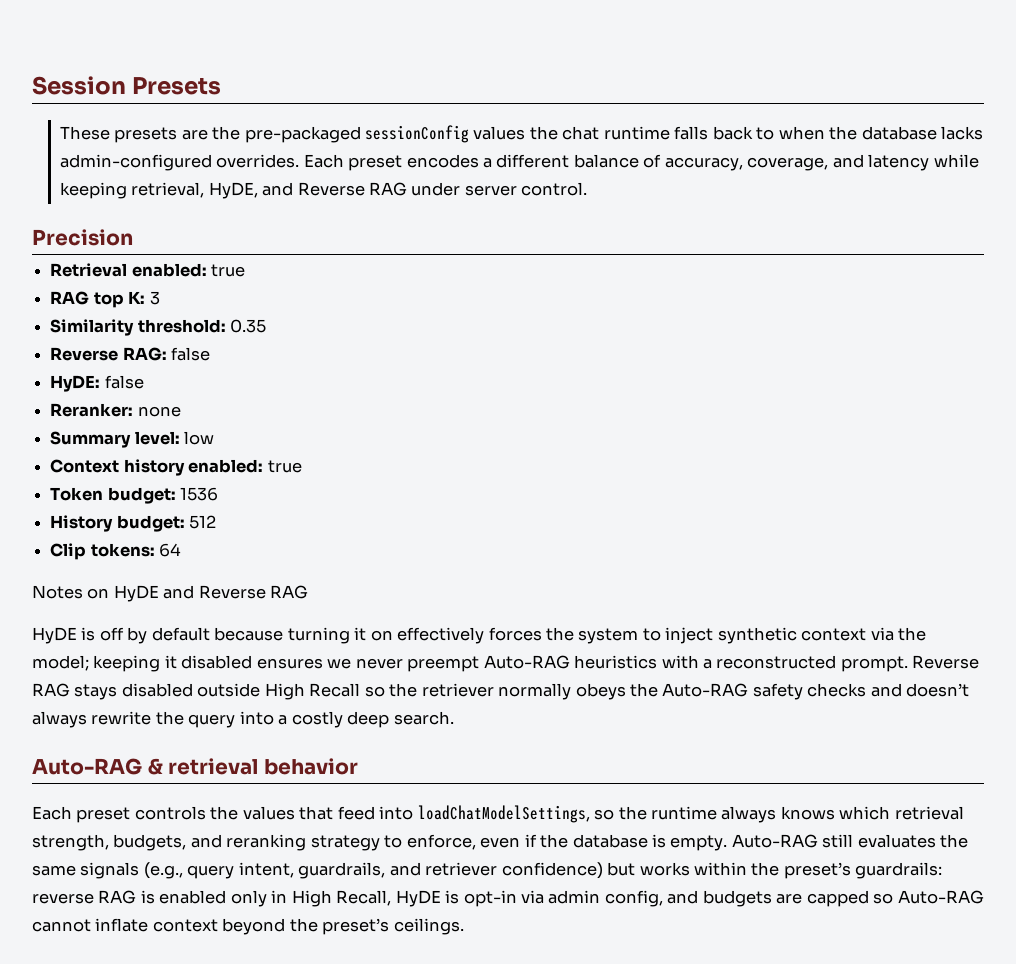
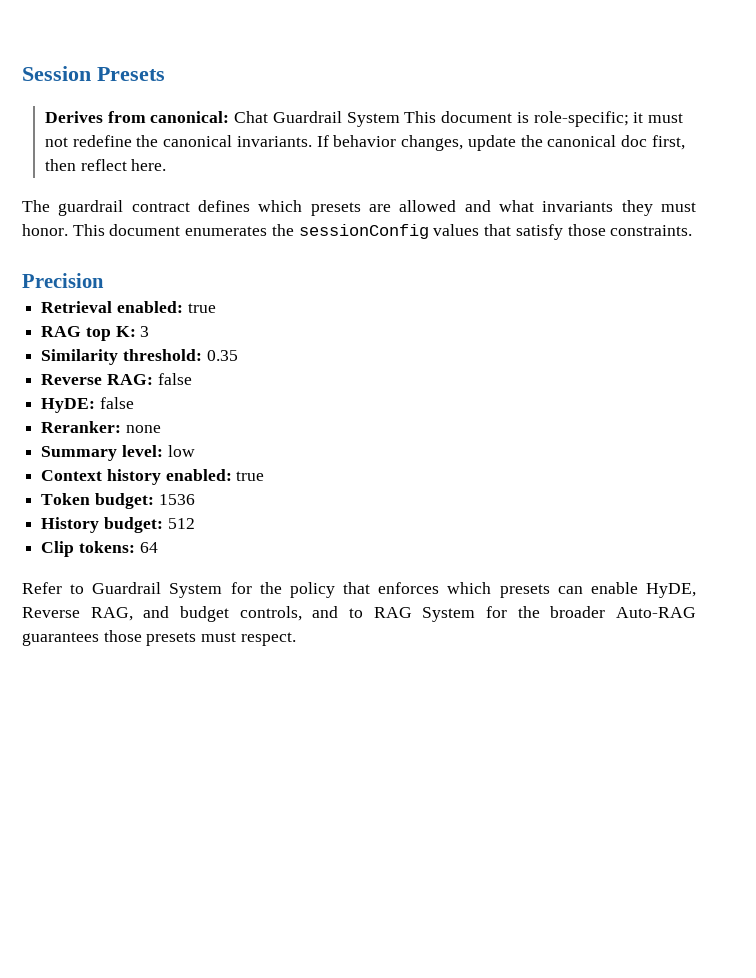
- These presets are the pre-packaged sessionConfig values the chat runtime falls back to when the database lacks admin-configured overrides. Each preset encodes a different balance of accuracy, coverage, and latency while keeping retrieval, HyDE, and Reverse RAG under server control.
+ Derives from canonical: Chat Guardrail System This document is role-specific; it must not redefine the canonical invariants. If behavior changes, update the canonical doc first, then reflect here.
+ The guardrail contract defines which presets are allowed and what invariants they must honor. This document enumerates the sessionConfig values that satisfy those constraints.
- Notes on HyDE and Reverse RAG
- HyDE is off by default because turning it on effectively forces the system to inject synthetic context via the model; keeping it disabled ensures we never preempt Auto-RAG heuristics with a reconstructed prompt. Reverse RAG stays disabled outside High Recall so the retriever normally obeys the Auto-RAG safety checks and doesn’t always rewrite the query into a costly deep search.
- Auto-RAG & retrieval behavior
- Each preset controls the values that feed into loadChatModelSettings, so the runtime always knows which retrieval strength, budgets, and reranking strategy to enforce, even if the database is empty. Auto-RAG still evaluates the same signals (e.g., query intent, guardrails, and retriever confidence) but works within the preset’s guardrails: reverse RAG is enabled only in High Recall, HyDE is opt-in via admin config, and budgets are capped so Auto-RAG cannot inflate context beyond the preset’s ceilings.
+ Refer to Guardrail System for the policy that enforces which presets can enable HyDE, Reverse RAG, and budget controls, and to RAG System for the broader Auto-RAG guarantees those presets must respect.

